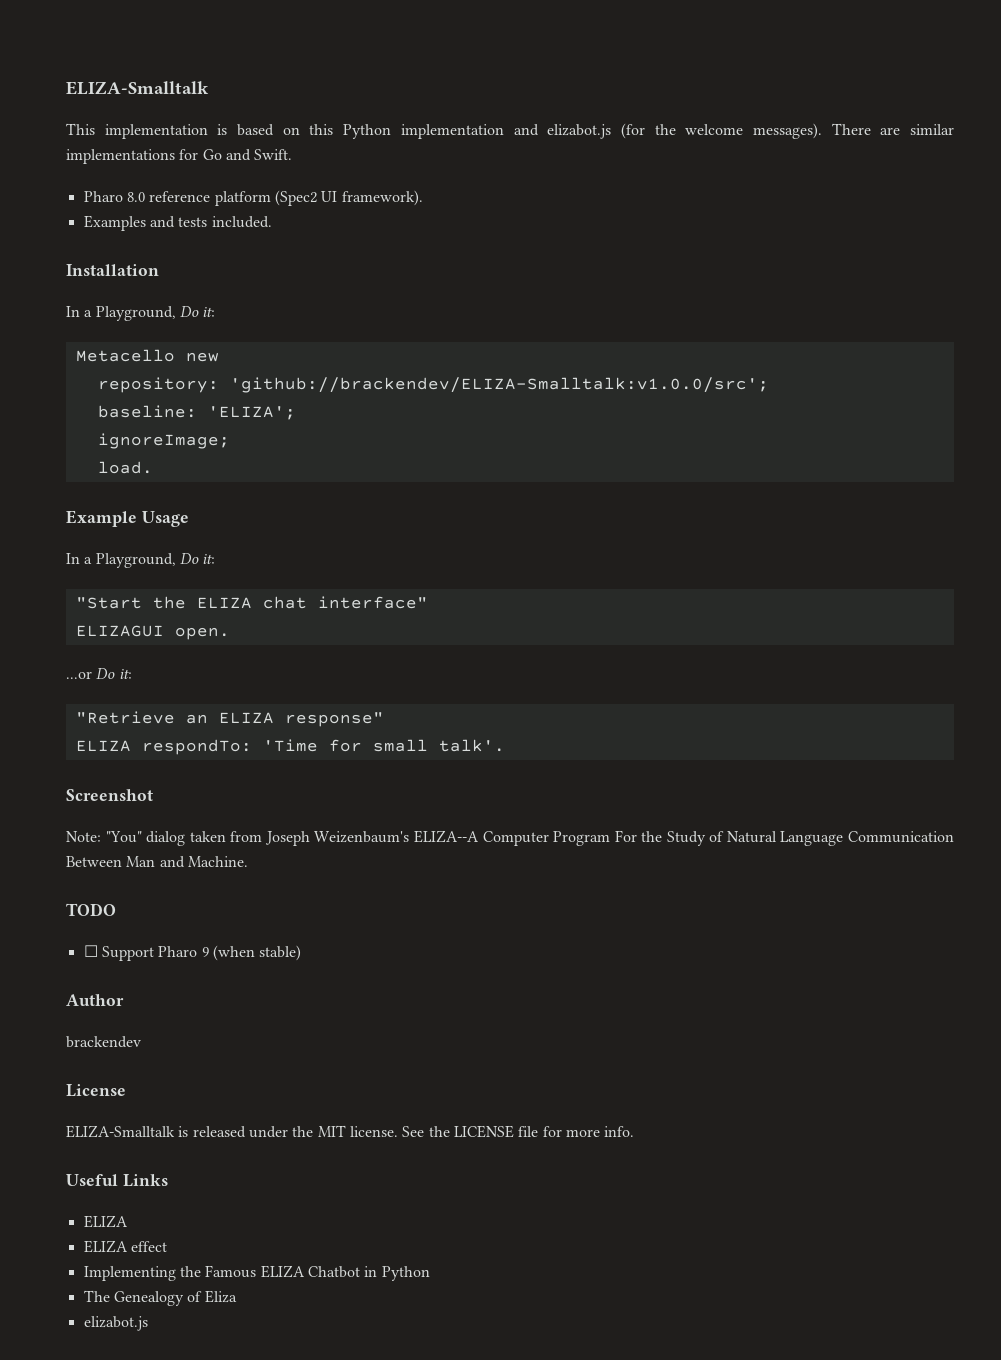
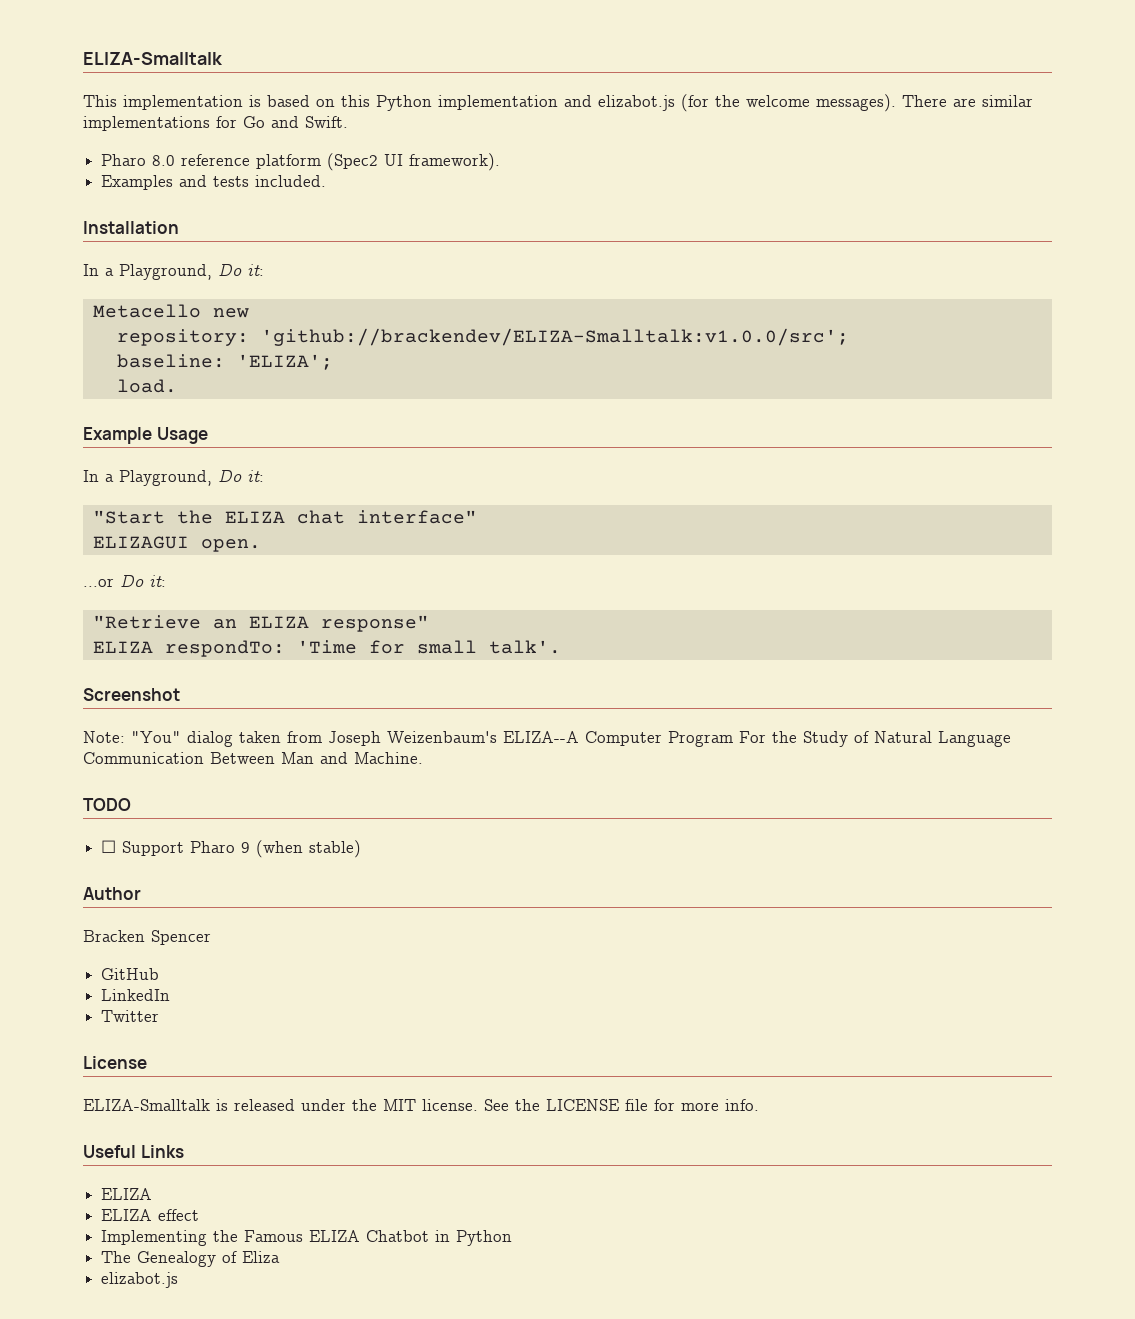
- ignoreImage;
- brackendev
+ Bracken Spencer
+ GitHub
+ LinkedIn
+ Twitter

